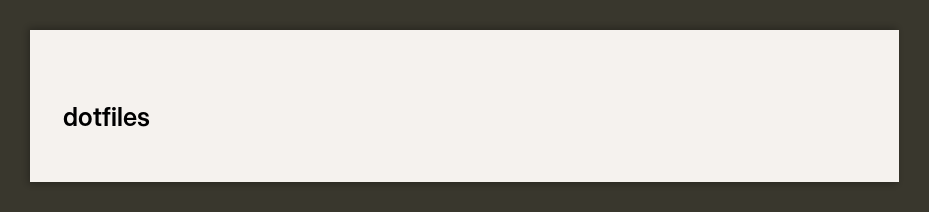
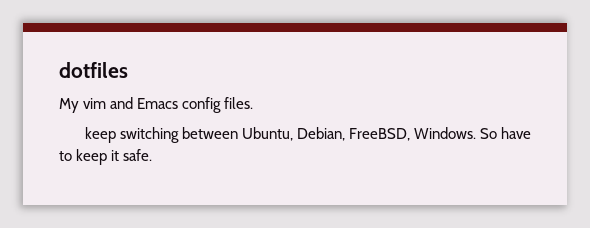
+ My vim and Emacs config files.
+ keep switching between Ubuntu, Debian, FreeBSD, Windows. So have to keep it safe.

